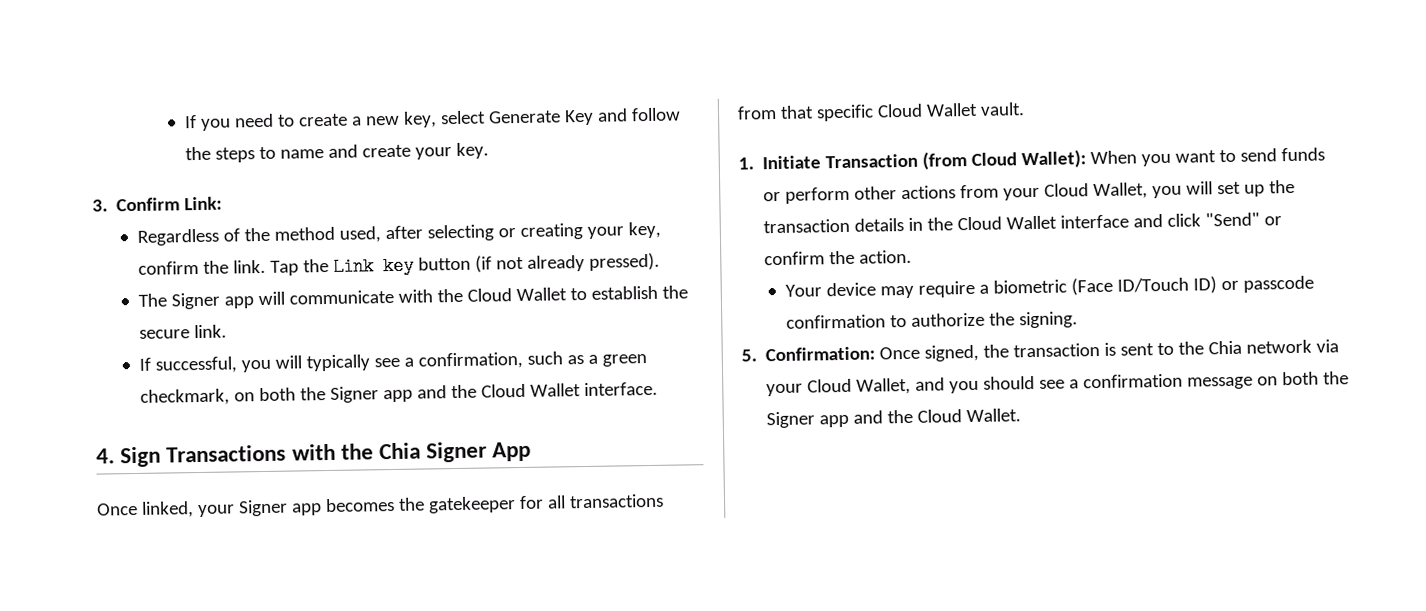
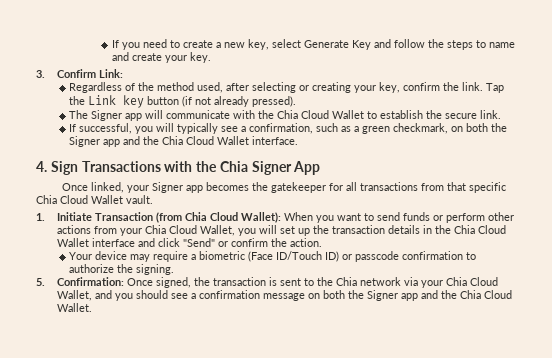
- The Signer app will communicate with the Cloud Wallet to establish the secure link.
+ The Signer app will communicate with the Chia Cloud Wallet to establish the secure link.
- If successful, you will typically see a confirmation, such as a green checkmark, on both the Signer app and the Cloud Wallet interface.
+ If successful, you will typically see a confirmation, such as a green checkmark, on both the Signer app and the Chia Cloud Wallet interface.
- Once linked, your Signer app becomes the gatekeeper for all transactions from that specific Cloud Wallet vault.
+ Once linked, your Signer app becomes the gatekeeper for all transactions from that specific Chia Cloud Wallet vault.
- 1. Initiate Transaction (from Cloud Wallet): When you want to send funds or perform other actions from your Cloud Wallet, you will set up the transaction details in the Cloud Wallet interface and click "Send" or confirm the action.
+ 1. Initiate Transaction (from Chia Cloud Wallet): When you want to send funds or perform other actions from your Chia Cloud Wallet, you will set up the transaction details in the Chia Cloud Wallet interface and click "Send" or confirm the action.
- 5. Confirmation: Once signed, the transaction is sent to the Chia network via your Cloud Wallet, and you should see a confirmation message on both the Signer app and the Cloud Wallet.
+ 5. Confirmation: Once signed, the transaction is sent to the Chia network via your Chia Cloud Wallet, and you should see a confirmation message on both the Signer app and the Chia Cloud Wallet.

